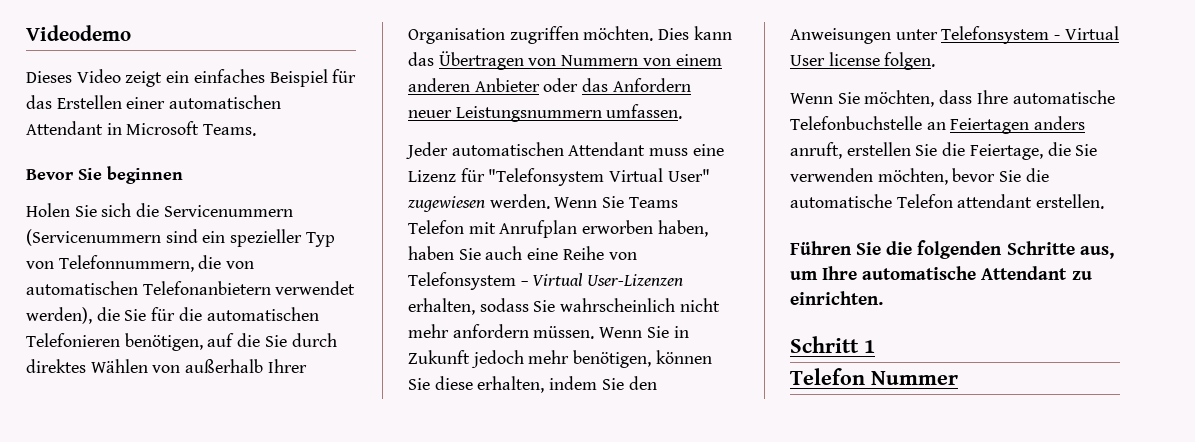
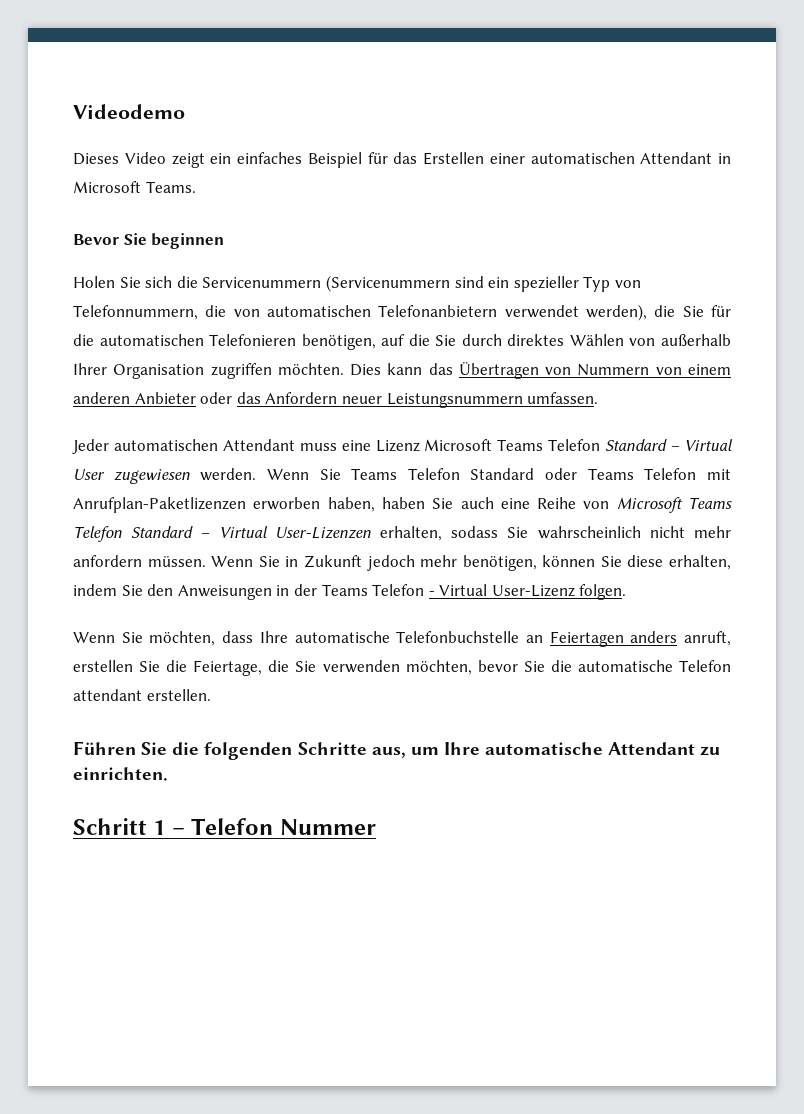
- Jeder automatischen Attendant muss eine Lizenz für "Telefonsystem Virtual User" zugewiesen werden.
+ Jeder automatischen Attendant muss eine Lizenz Microsoft Teams Telefon Standard – Virtual User zugewiesen werden.
- Wenn Sie Teams Telefon mit Anrufplan erworben haben, haben Sie auch eine Reihe von Telefonsystem – Virtual User-Lizenzen erhalten, sodass Sie wahrscheinlich nicht mehr anfordern müssen.
+ Wenn Sie Teams Telefon Standard oder Teams Telefon mit Anrufplan-Paketlizenzen erworben haben, haben Sie auch eine Reihe von Microsoft Teams Telefon Standard – Virtual User-Lizenzen erhalten, sodass Sie wahrscheinlich nicht mehr anfordern müssen.
- Wenn Sie in Zukunft jedoch mehr benötigen, können Sie diese erhalten, indem Sie den Anweisungen unter Telefonsystem - Virtual User license folgen.
+ Wenn Sie in Zukunft jedoch mehr benötigen, können Sie diese erhalten, indem Sie den Anweisungen in der Teams Telefon - Virtual User-Lizenz folgen.
- Schritt 1
- Telefon Nummer
+ Schritt 1 – Telefon Nummer

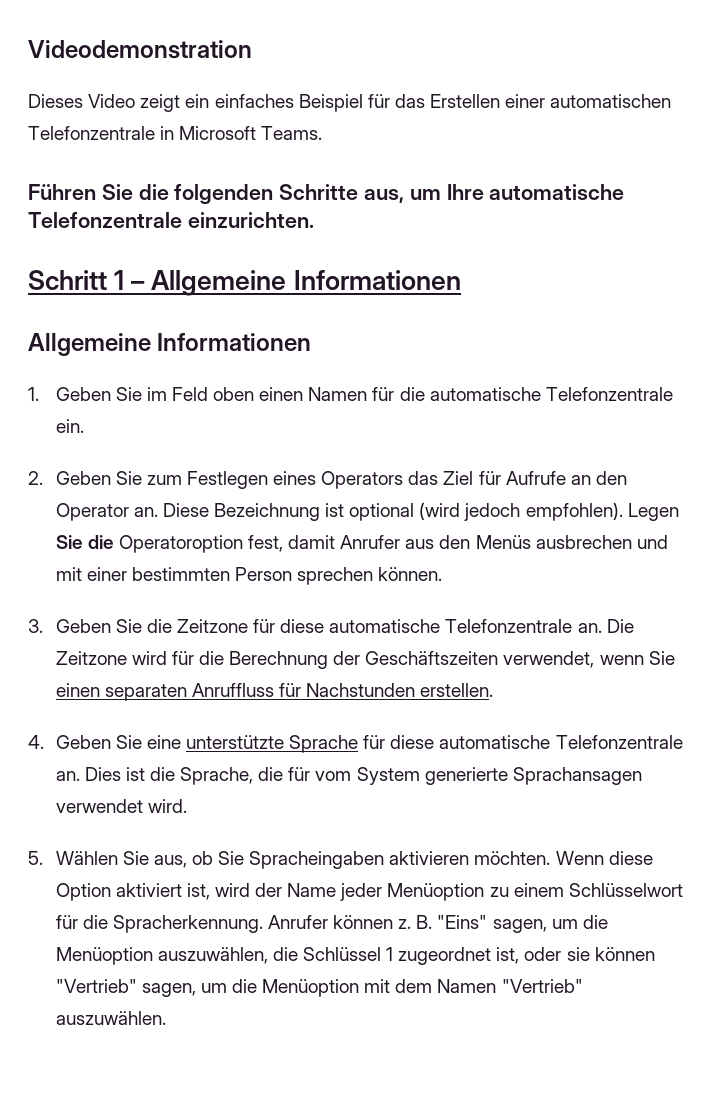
- Videodemo
+ Videodemonstration
- Dieses Video zeigt ein einfaches Beispiel für das Erstellen einer automatischen Attendant in Microsoft Teams.
+ Dieses Video zeigt ein einfaches Beispiel für das Erstellen einer automatischen Telefonzentrale in Microsoft Teams.
- Bevor Sie beginnen
- Holen Sie sich die Servicenummern (Servicenummern sind ein spezieller Typ von Telefonnummern, die von automatischen Telefonanbietern verwendet werden), die Sie für die automatischen Telefonieren benötigen, auf die Sie durch direktes Wählen von außerhalb Ihrer Organisation zugriffen möchten. Dies kann das Übertragen von Nummern von einem anderen Anbieter oder das Anfordern neuer Leistungsnummern umfassen.
- Jeder automatischen Attendant muss eine Lizenz Microsoft Teams Telefon Standard – Virtual User zugewiesen werden. Wenn Sie Teams Telefon Standard oder Teams Telefon mit Anrufplan-Paketlizenzen erworben haben, haben Sie auch eine Reihe von Microsoft Teams Telefon Standard – Virtual User-Lizenzen erhalten, sodass Sie wahrscheinlich nicht mehr anfordern müssen. Wenn Sie in Zukunft jedoch mehr benötigen, können Sie diese erhalten, indem Sie den Anweisungen in der Teams Telefon - Virtual User-Lizenz folgen.
- Wenn Sie möchten, dass Ihre automatische Telefonbuchstelle an Feiertagen anders anruft, erstellen Sie die Feiertage, die Sie verwenden möchten, bevor Sie die automatische Telefon attendant erstellen.
- Führen Sie die folgenden Schritte aus, um Ihre automatische Attendant zu einrichten.
+ Führen Sie die folgenden Schritte aus, um Ihre automatische Telefonzentrale einzurichten.
- Schritt 1 – Telefon Nummer
+ Schritt 1 – Allgemeine Informationen
+ Allgemeine Informationen
+ 1. Geben Sie im Feld oben einen Namen für die automatische Telefonzentrale ein.
+ 2. Geben Sie zum Festlegen eines Operators das Ziel für Aufrufe an den Operator an. Diese Bezeichnung ist optional (wird jedoch empfohlen). Legen Sie die Operatoroption fest, damit Anrufer aus den Menüs ausbrechen und mit einer bestimmten Person sprechen können.
+ 3. Geben Sie die Zeitzone für diese automatische Telefonzentrale an. Die Zeitzone wird für die Berechnung der Geschäftszeiten verwendet, wenn Sie einen separaten Anruffluss für Nachstunden erstellen.
+ 4. Geben Sie eine unterstützte Sprache für diese automatische Telefonzentrale an. Dies ist die Sprache, die für vom System generierte Sprachansagen verwendet wird.
+ 5. Wählen Sie aus, ob Sie Spracheingaben aktivieren möchten. Wenn diese Option aktiviert ist, wird der Name jeder Menüoption zu einem Schlüsselwort für die Spracherkennung. Anrufer können z. B. "Eins" sagen, um die Menüoption auszuwählen, die Schlüssel 1 zugeordnet ist, oder sie können "Vertrieb" sagen, um die Menüoption mit dem Namen "Vertrieb" auszuwählen.

